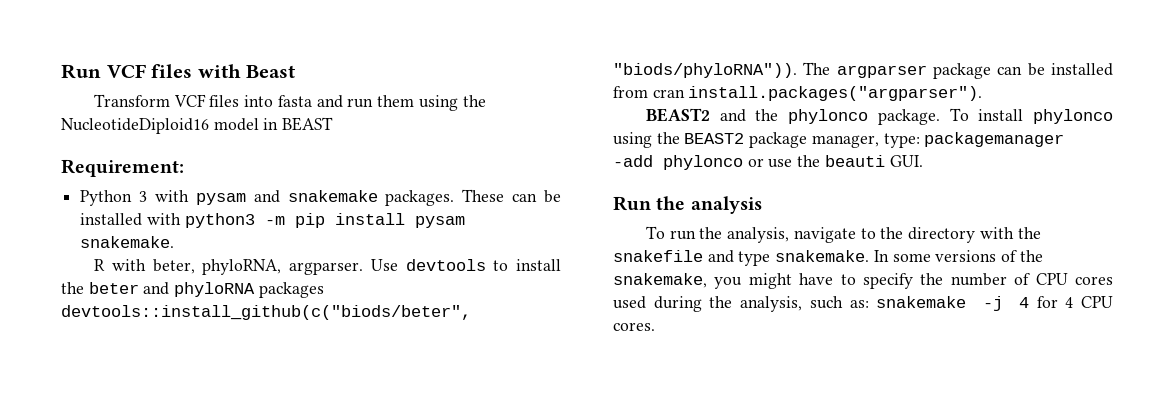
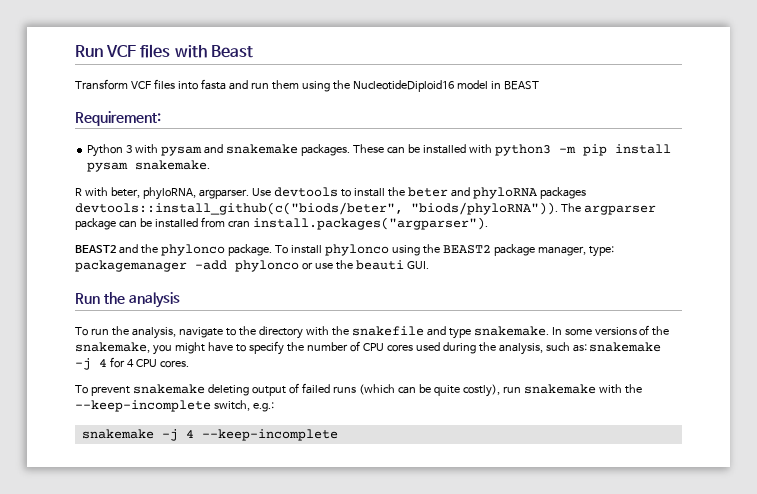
+ To prevent snakemake deleting output of failed runs (which can be quite costly), run snakemake with the --keep-incomplete switch, e.g.:
+ snakemake -j 4 --keep-incomplete

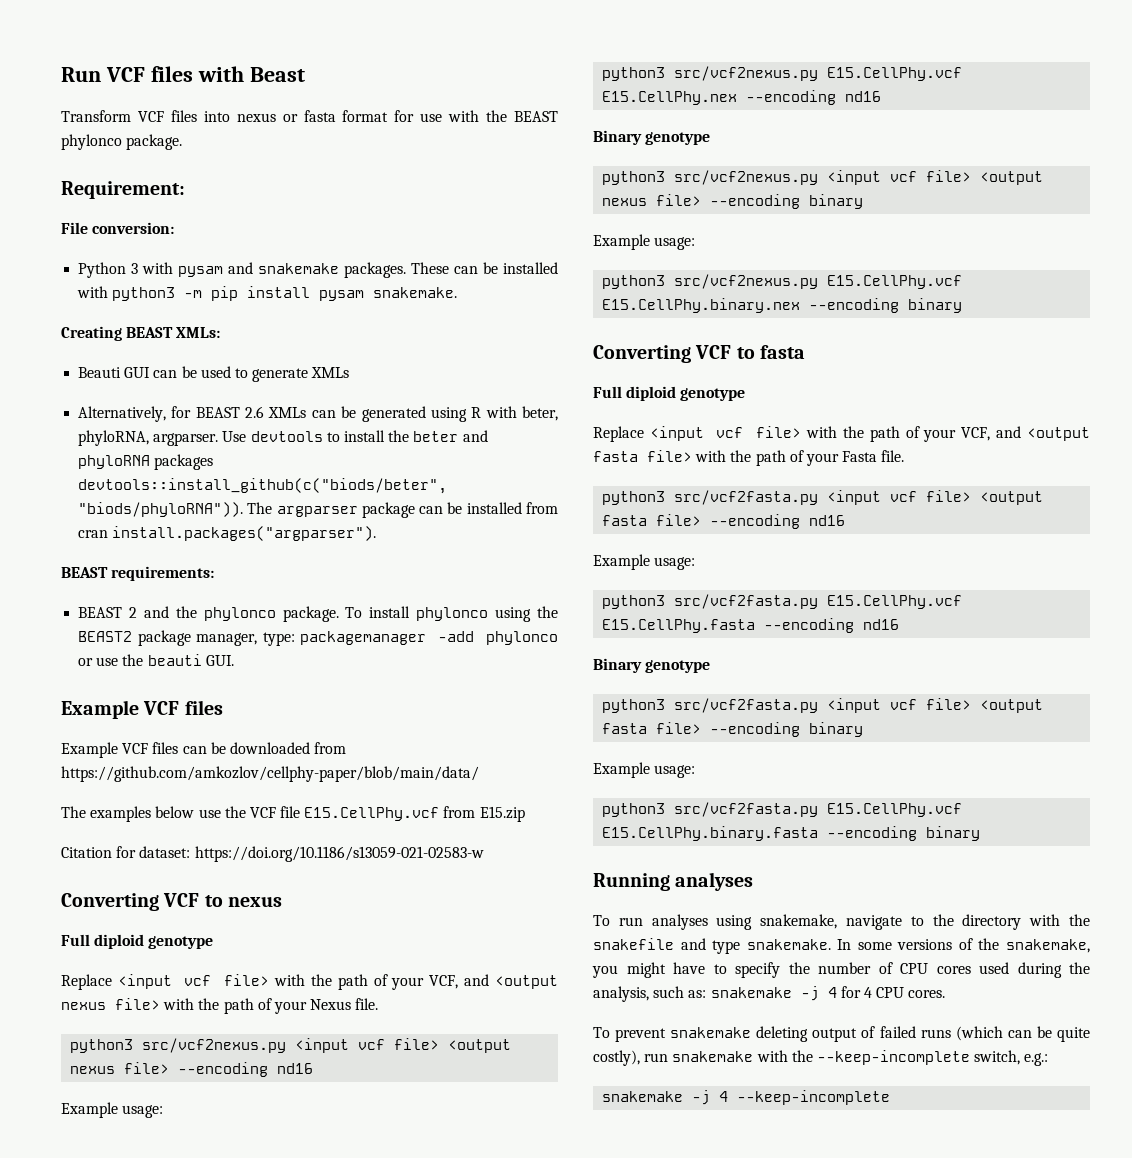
- Transform VCF files into fasta and run them using the NucleotideDiploid16 model in BEAST
+ Transform VCF files into nexus or fasta format for use with the BEAST phylonco package.
+ File conversion:
- R with beter, phyloRNA, argparser.
+ Creating BEAST XMLs:
+ Beauti GUI can be used to generate XMLs
+ Alternatively, for BEAST 2.6 XMLs can be generated using R with beter, phyloRNA, argparser.
- BEAST2 and the phylonco package.
+ BEAST requirements:
+ BEAST 2 and the phylonco package.
  To install phylonco using the BEAST2 package manager, type: packagemanager -add phylonco or use the beauti GUI.
- Run the analysis
+ Example VCF files
+ Example VCF files can be downloaded from https://github.com/amkozlov/cellphy-paper/blob/main/data/
+ The examples below use the VCF file E15.CellPhy.vcf from E15.zip
+ Citation for dataset: https://doi.org/10.1186/s13059-021-02583-w
+ Converting VCF to nexus
+ Full diploid genotype
+ Replace <input vcf file> with the path of your VCF, and <output nexus file> with the path of your Nexus file.
+ python3 src/vcf2nexus.py <input vcf file> <output nexus file> --encoding nd16
+ Example usage:
+ python3 src/vcf2nexus.py E15.CellPhy.vcf E15.CellPhy.nex --encoding nd16
+ Binary genotype
+ python3 src/vcf2nexus.py <input vcf file> <output nexus file> --encoding binary
+ Example usage:
+ python3 src/vcf2nexus.py E15.CellPhy.vcf E15.CellPhy.binary.nex --encoding binary
+ Converting VCF to fasta
+ Full diploid genotype
+ Replace <input vcf file> with the path of your VCF, and <output fasta file> with the path of your Fasta file.
+ python3 src/vcf2fasta.py <input vcf file> <output fasta file> --encoding nd16
+ Example usage:
+ python3 src/vcf2fasta.py E15.CellPhy.vcf E15.CellPhy.fasta --encoding nd16
+ Binary genotype
+ python3 src/vcf2fasta.py <input vcf file> <output fasta file> --encoding binary
+ Example usage:
+ python3 src/vcf2fasta.py E15.CellPhy.vcf E15.CellPhy.binary.fasta --encoding binary
+ Running analyses
- To run the analysis, navigate to the directory with the snakefile and type snakemake.
+ To run analyses using snakemake, navigate to the directory with the snakefile and type snakemake.

